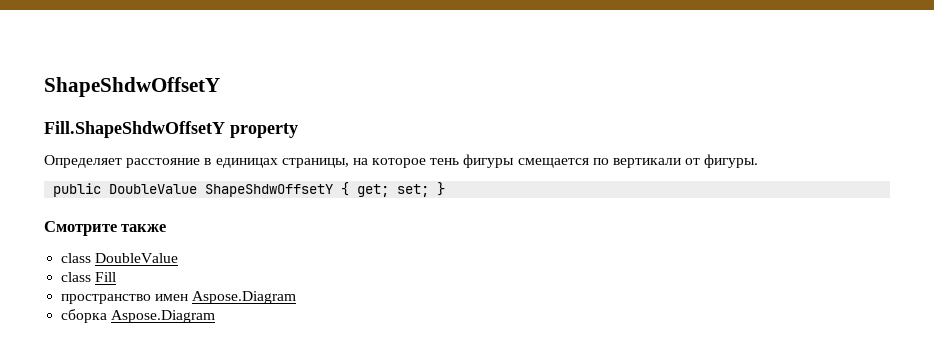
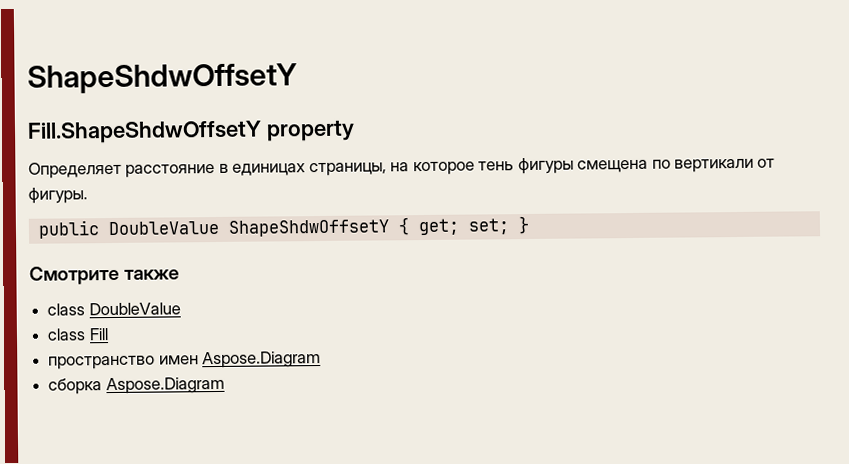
- Определяет расстояние в единицах страницы, на которое тень фигуры смещается по вертикали от фигуры.
+ Определяет расстояние в единицах страницы, на которое тень фигуры смещена по вертикали от фигуры.

